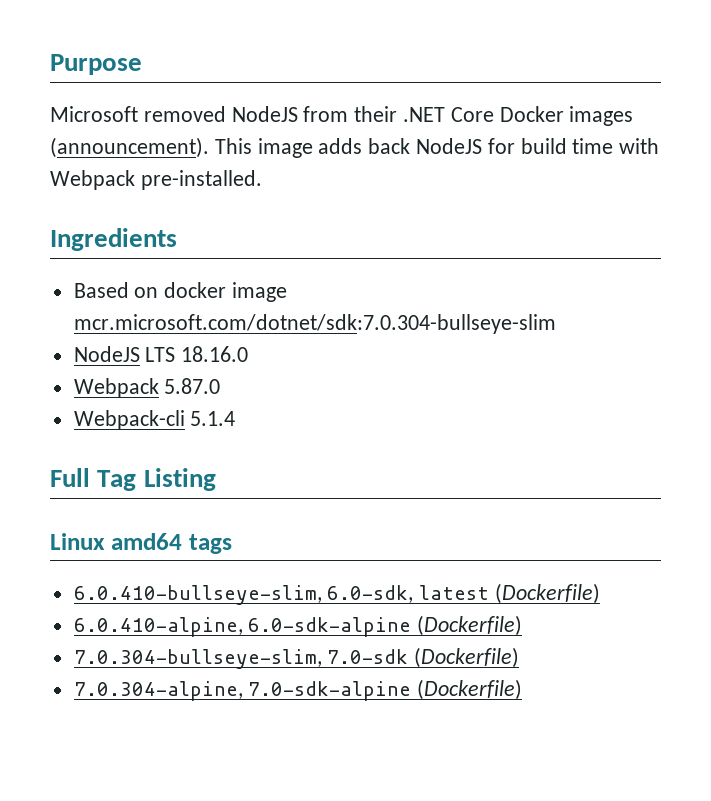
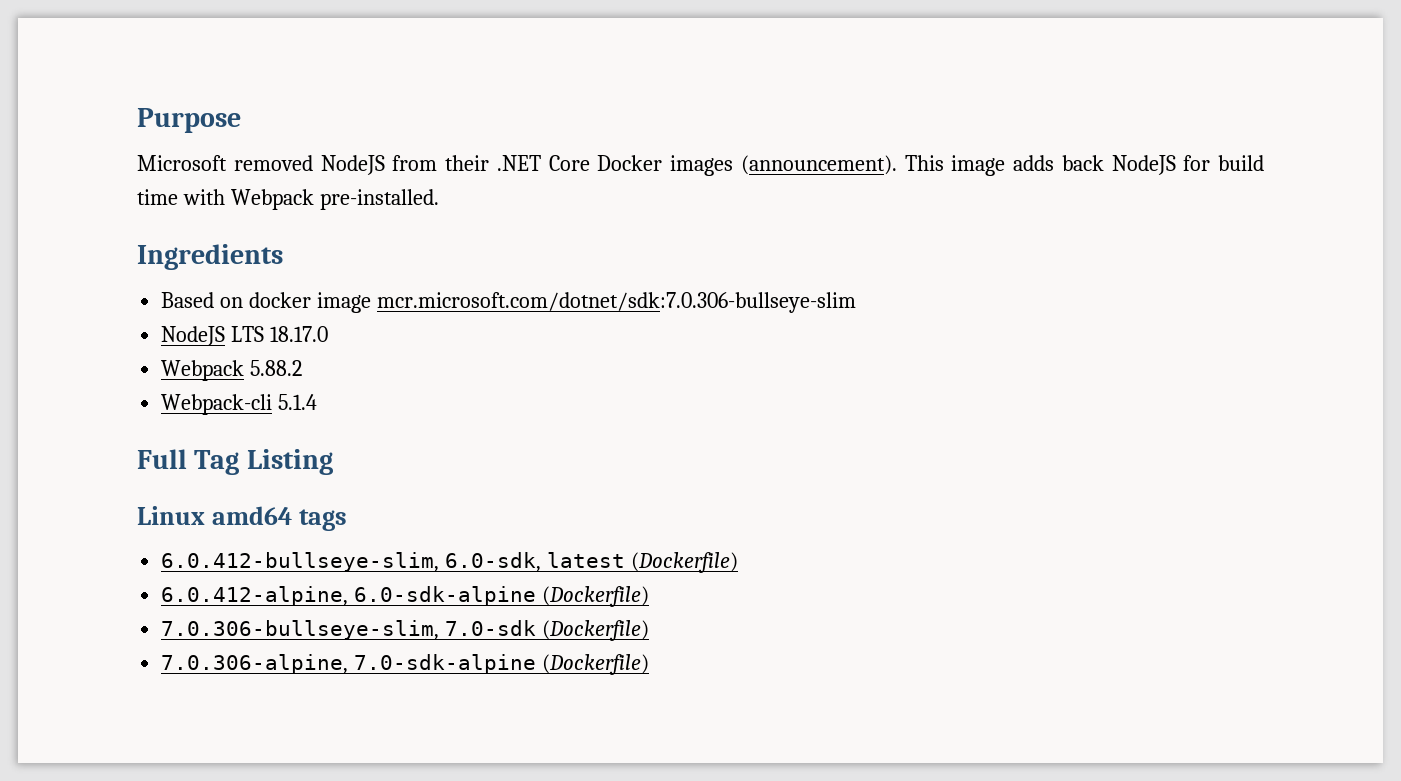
- Based on docker image mcr.microsoft.com/dotnet/sdk:7.0.304-bullseye-slim
+ Based on docker image mcr.microsoft.com/dotnet/sdk:7.0.306-bullseye-slim
- NodeJS LTS 18.16.0
- Webpack 5.87.0
+ NodeJS LTS 18.17.0
+ Webpack 5.88.2
- 6.0.410-bullseye-slim, 6.0-sdk, latest (Dockerfile)
+ 6.0.412-bullseye-slim, 6.0-sdk, latest (Dockerfile)
- 6.0.410-alpine, 6.0-sdk-alpine (Dockerfile)
+ 6.0.412-alpine, 6.0-sdk-alpine (Dockerfile)
- 7.0.304-bullseye-slim, 7.0-sdk (Dockerfile)
+ 7.0.306-bullseye-slim, 7.0-sdk (Dockerfile)
- 7.0.304-alpine, 7.0-sdk-alpine (Dockerfile)
+ 7.0.306-alpine, 7.0-sdk-alpine (Dockerfile)

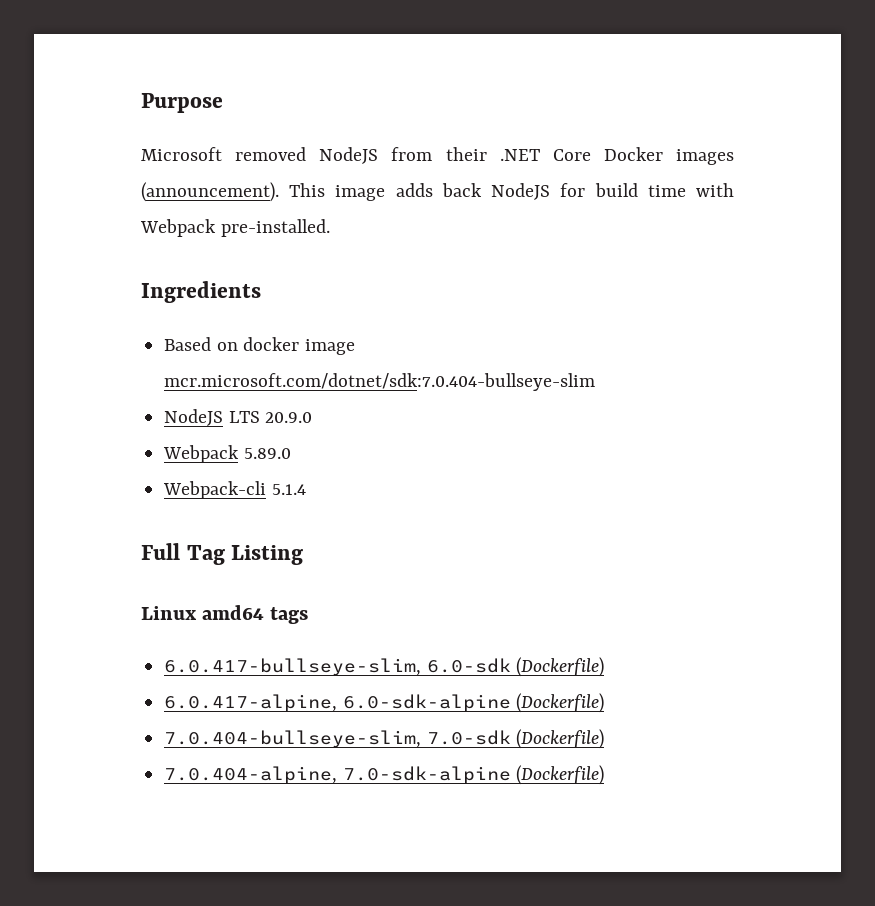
- Based on docker image mcr.microsoft.com/dotnet/sdk:7.0.306-bullseye-slim
+ Based on docker image mcr.microsoft.com/dotnet/sdk:7.0.404-bullseye-slim
- NodeJS LTS 18.17.0
- Webpack 5.88.2
+ NodeJS LTS 20.9.0
+ Webpack 5.89.0
- 6.0.412-bullseye-slim, 6.0-sdk, latest (Dockerfile)
- 6.0.412-alpine, 6.0-sdk-alpine (Dockerfile)
+ 6.0.417-bullseye-slim, 6.0-sdk (Dockerfile)
+ 6.0.417-alpine, 6.0-sdk-alpine (Dockerfile)
- 7.0.306-bullseye-slim, 7.0-sdk (Dockerfile)
+ 7.0.404-bullseye-slim, 7.0-sdk (Dockerfile)
- 7.0.306-alpine, 7.0-sdk-alpine (Dockerfile)
+ 7.0.404-alpine, 7.0-sdk-alpine (Dockerfile)

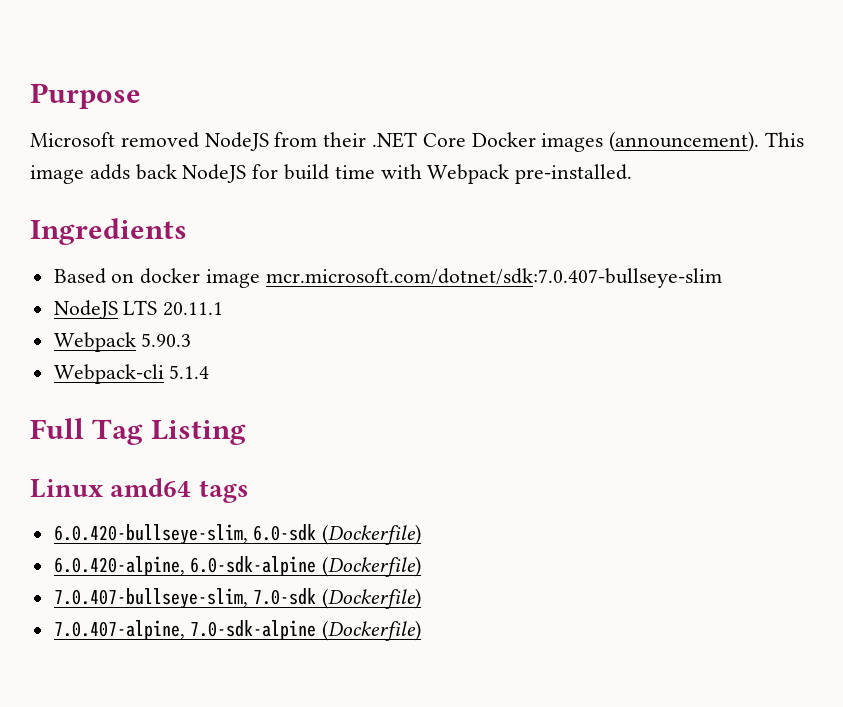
- Based on docker image mcr.microsoft.com/dotnet/sdk:7.0.404-bullseye-slim
+ Based on docker image mcr.microsoft.com/dotnet/sdk:7.0.407-bullseye-slim
- NodeJS LTS 20.9.0
- Webpack 5.89.0
+ NodeJS LTS 20.11.1
+ Webpack 5.90.3
- 6.0.417-bullseye-slim, 6.0-sdk (Dockerfile)
+ 6.0.420-bullseye-slim, 6.0-sdk (Dockerfile)
- 6.0.417-alpine, 6.0-sdk-alpine (Dockerfile)
+ 6.0.420-alpine, 6.0-sdk-alpine (Dockerfile)
- 7.0.404-bullseye-slim, 7.0-sdk (Dockerfile)
+ 7.0.407-bullseye-slim, 7.0-sdk (Dockerfile)
- 7.0.404-alpine, 7.0-sdk-alpine (Dockerfile)
+ 7.0.407-alpine, 7.0-sdk-alpine (Dockerfile)

